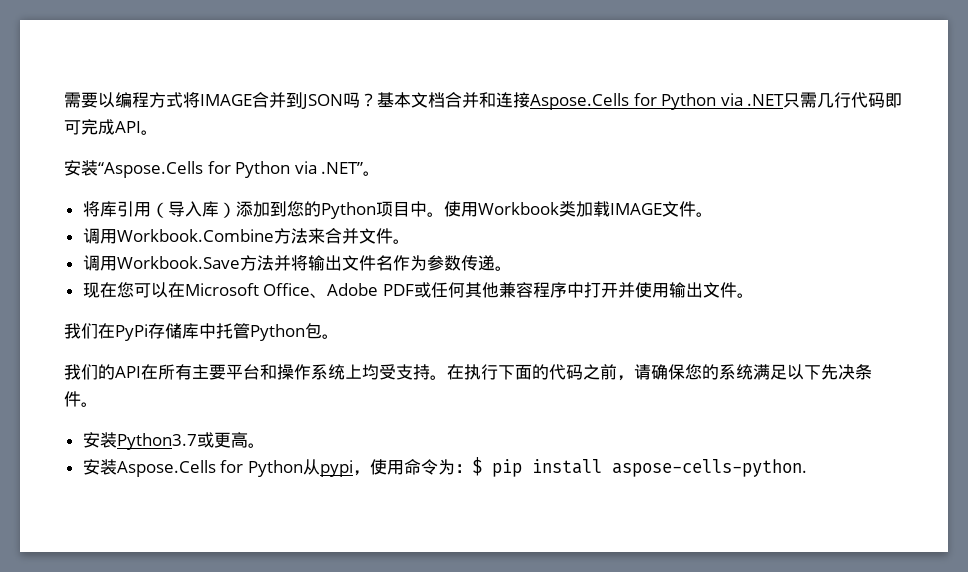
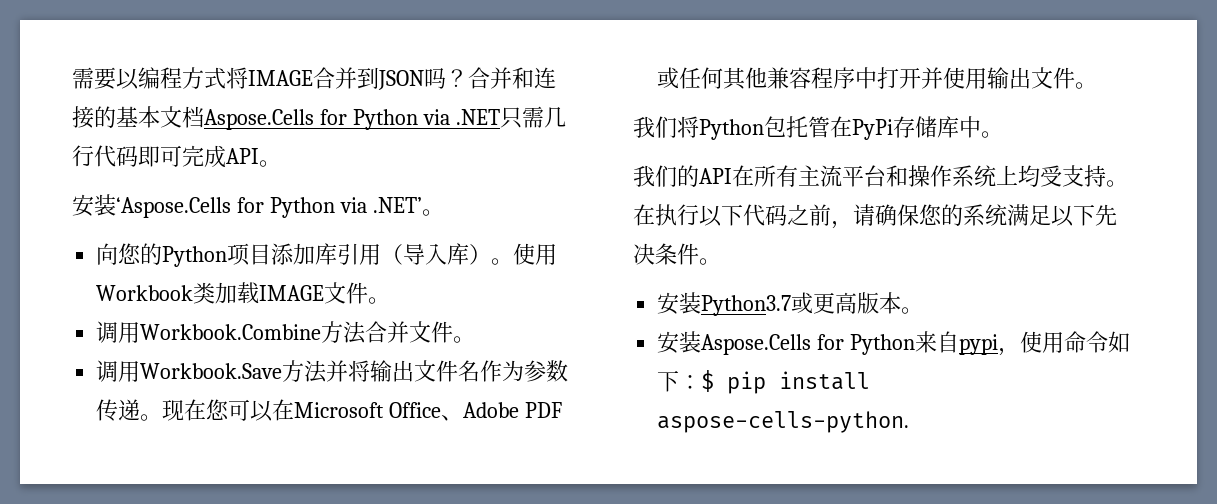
- 基本文档合并和连接Aspose.Cells for Python via .NET只需几行代码即可完成API。
+ 合并和连接的基本文档Aspose.Cells for Python via .NET只需几行代码即可完成API。
- 安装“Aspose.Cells for Python via .NET”。
- 将库引用（导入库）添加到您的Python项目中。
+ 安装‘Aspose.Cells for Python via .NET’。
+ 向您的Python项目添加库引用（导入库）。
- 调用Workbook.Combine方法来合并文件。
+ 调用Workbook.Combine方法合并文件。
- 调用Workbook.Save方法并将输出文件名作为参数传递。
- 现在您可以在Microsoft Office、Adobe PDF或任何其他兼容程序中打开并使用输出文件。
+ 调用Workbook.Save方法并将输出文件名作为参数传递。现在您可以在Microsoft Office、Adobe PDF或任何其他兼容程序中打开并使用输出文件。
- 我们在PyPi存储库中托管Python包。
+ 我们将Python包托管在PyPi存储库中。
- 我们的API在所有主要平台和操作系统上均受支持。
+ 我们的API在所有主流平台和操作系统上均受支持。
- 在执行下面的代码之前，请确保您的系统满足以下先决条件。
+ 在执行以下代码之前，请确保您的系统满足以下先决条件。
- 安装Python3.7或更高。
+ 安装Python3.7或更高版本。
- 安装Aspose.Cells for Python从pypi，使用命令为：$ pip install aspose-cells-python.
+ 安装Aspose.Cells for Python来自pypi，使用命令如下：$ pip install aspose-cells-python.

